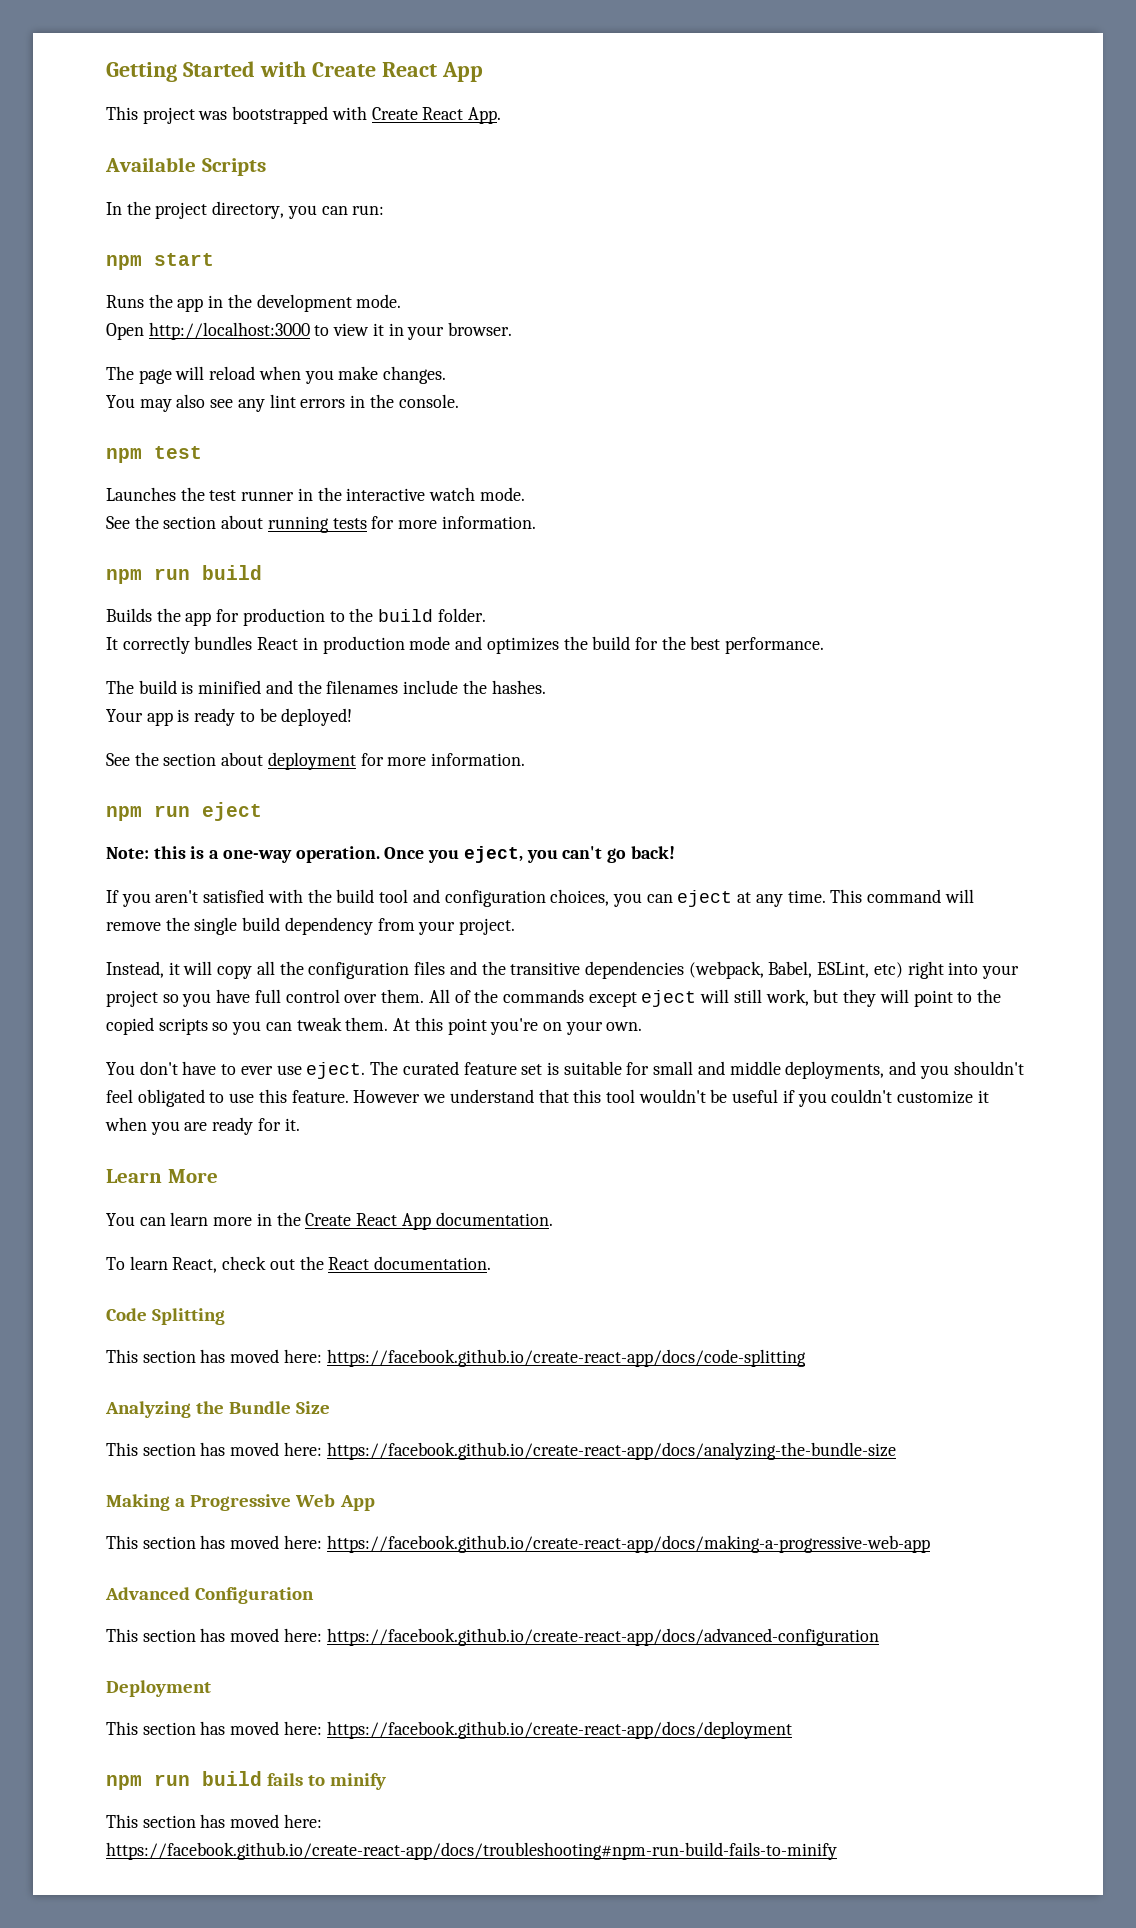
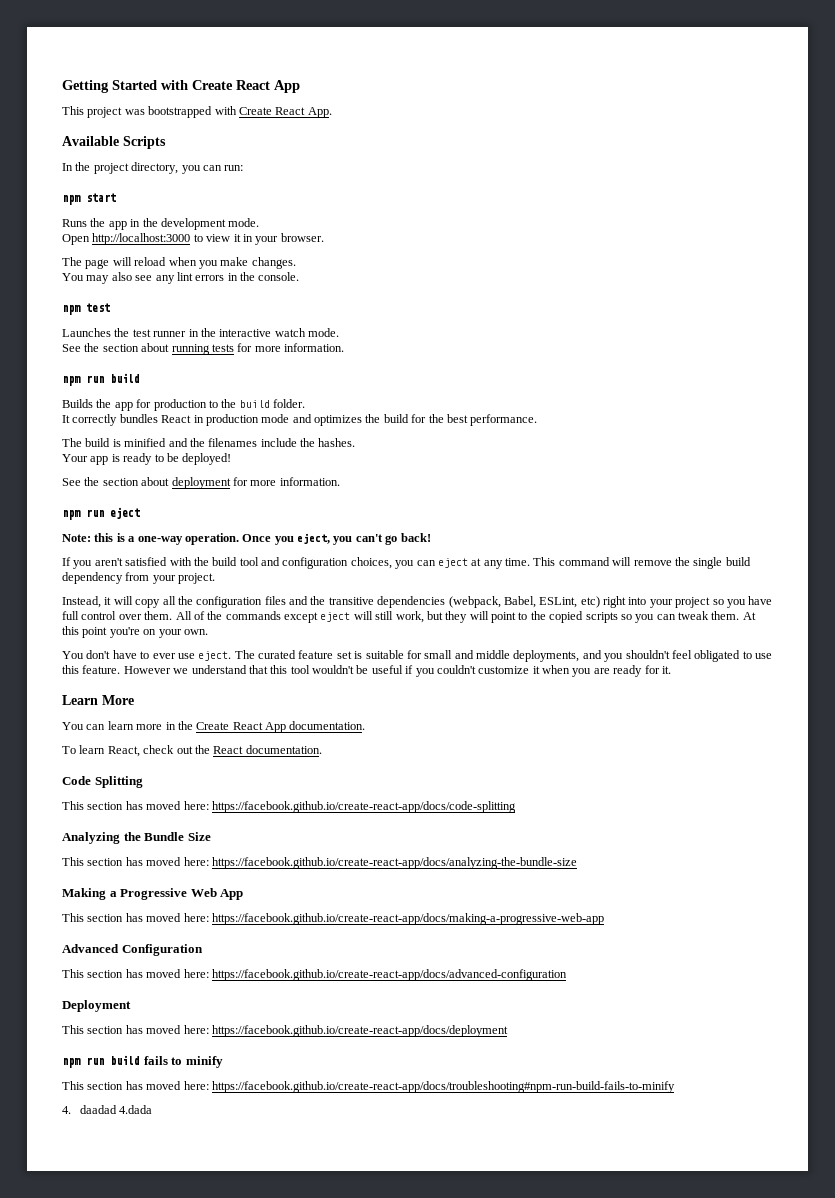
+ 4. daadad 4.dada

